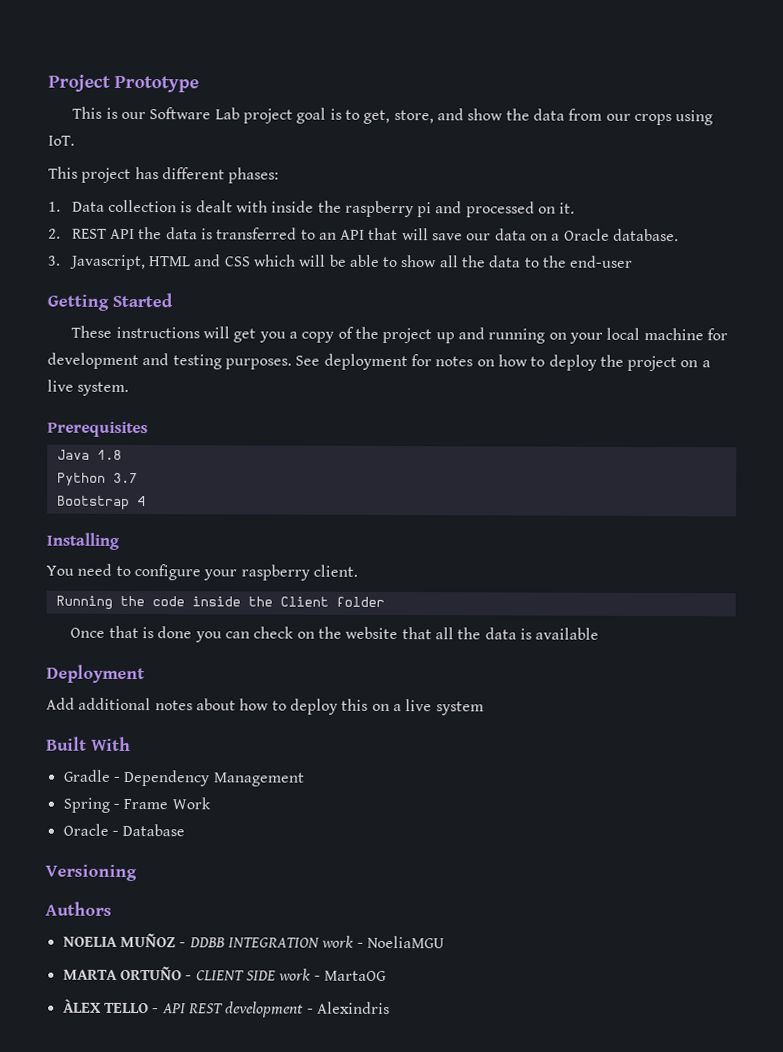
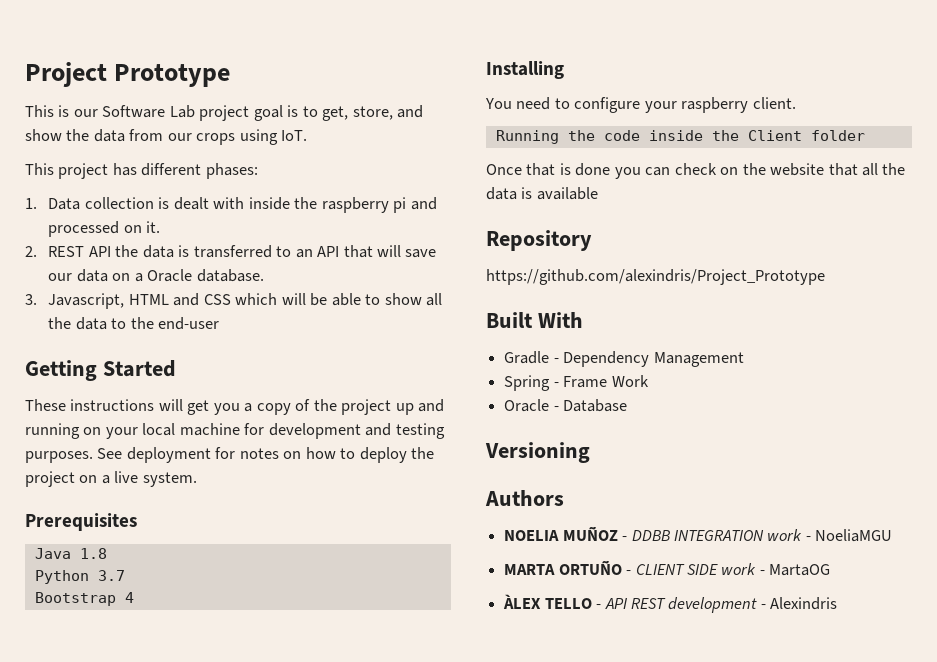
- Deployment
- Add additional notes about how to deploy this on a live system
+ Repository
+ https://github.com/alexindris/Project_Prototype

